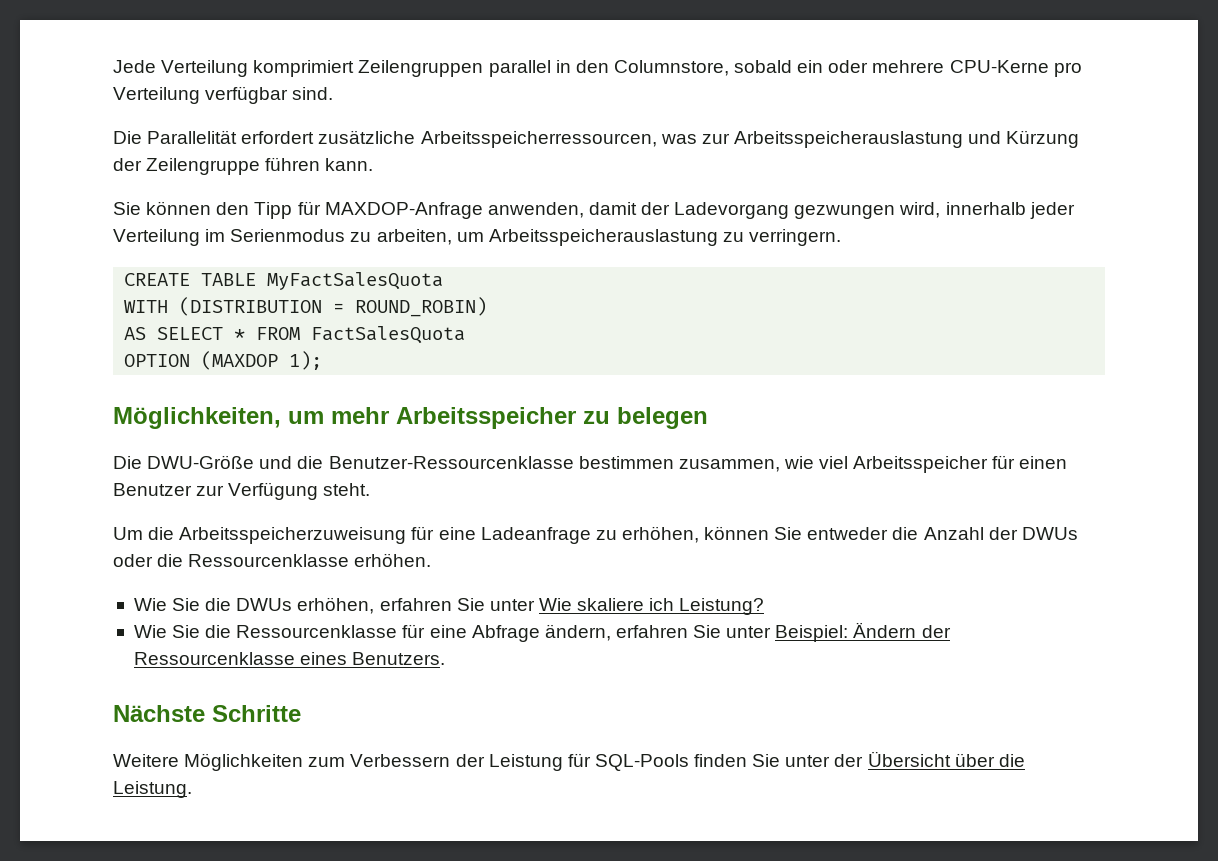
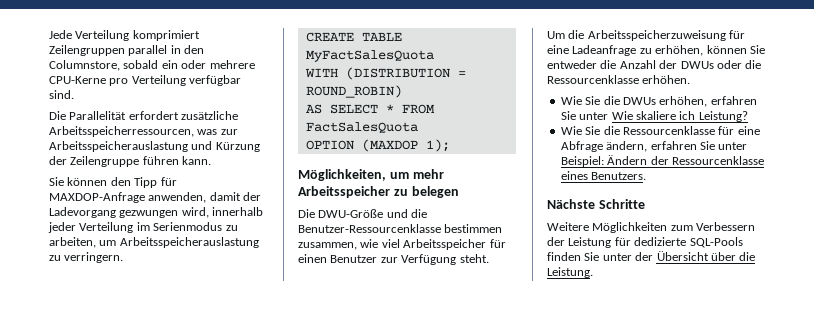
- Weitere Möglichkeiten zum Verbessern der Leistung für SQL-Pools finden Sie unter der Übersicht über die Leistung.
+ Weitere Möglichkeiten zum Verbessern der Leistung für dedizierte SQL-Pools finden Sie unter der Übersicht über die Leistung.

